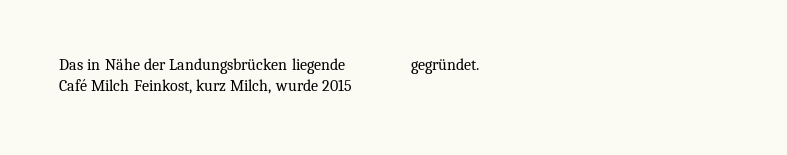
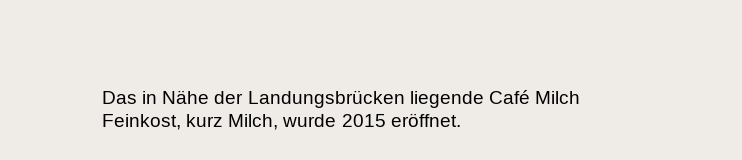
- Das in Nähe der Landungsbrücken liegende Café Milch Feinkost, kurz Milch, wurde 2015 gegründet.
+ Das in Nähe der Landungsbrücken liegende Café Milch Feinkost, kurz Milch, wurde 2015 eröffnet.

